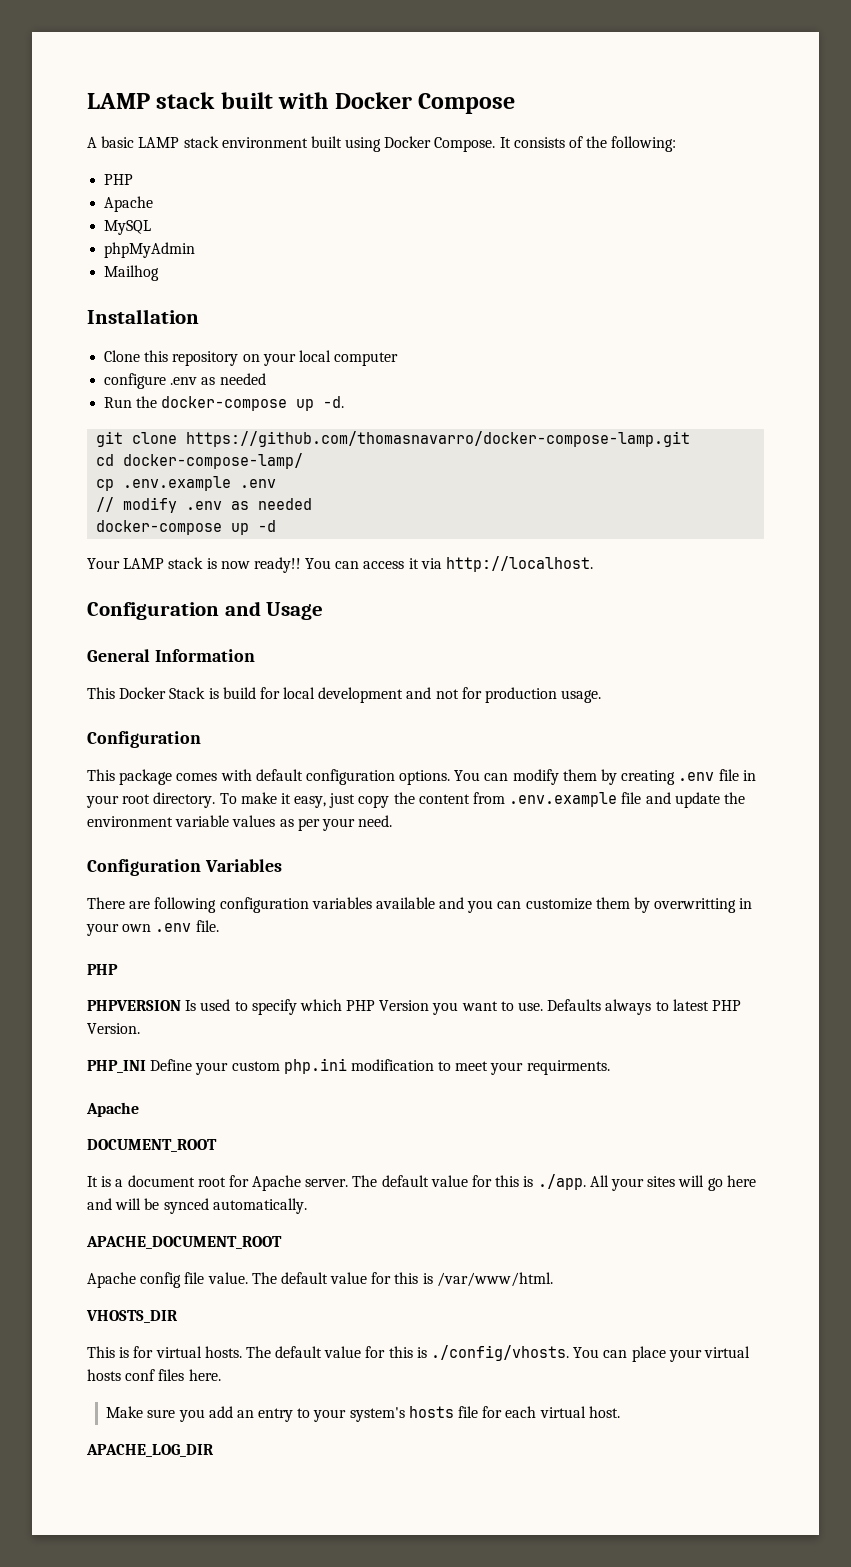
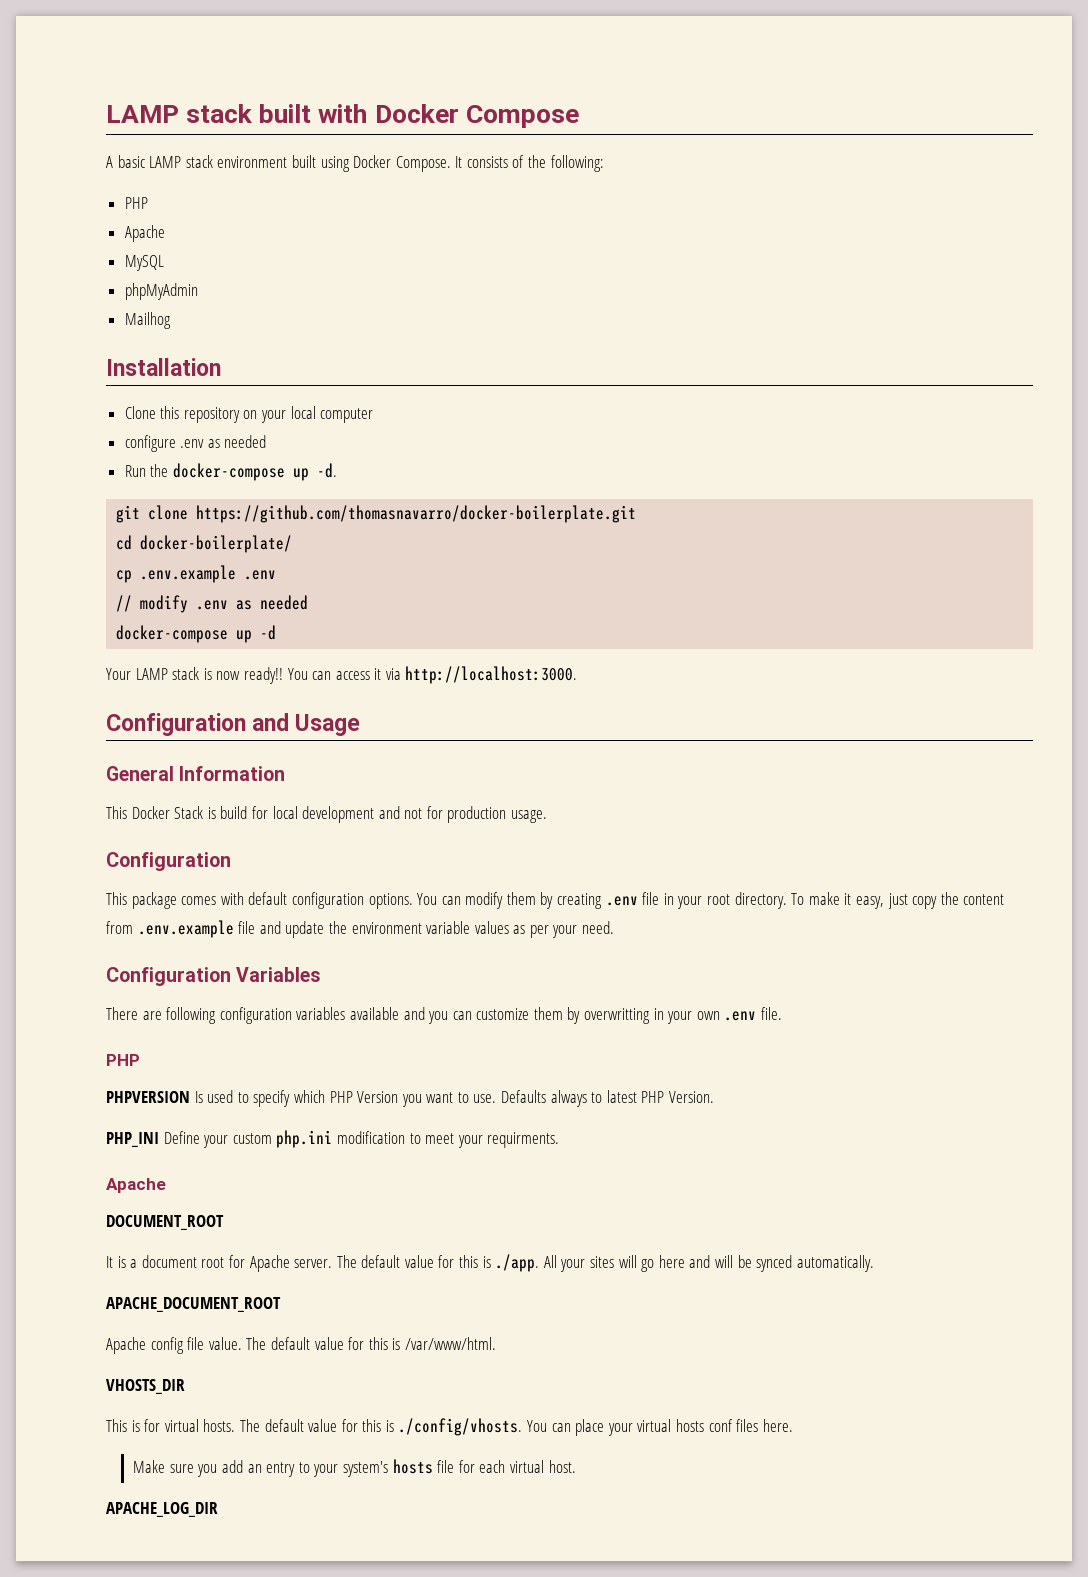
- git clone https://github.com/thomasnavarro/docker-compose-lamp.git
+ git clone https://github.com/thomasnavarro/docker-boilerplate.git
- cd docker-compose-lamp/
+ cd docker-boilerplate/
- You can access it via http://localhost.
+ You can access it via http://localhost:3000.

